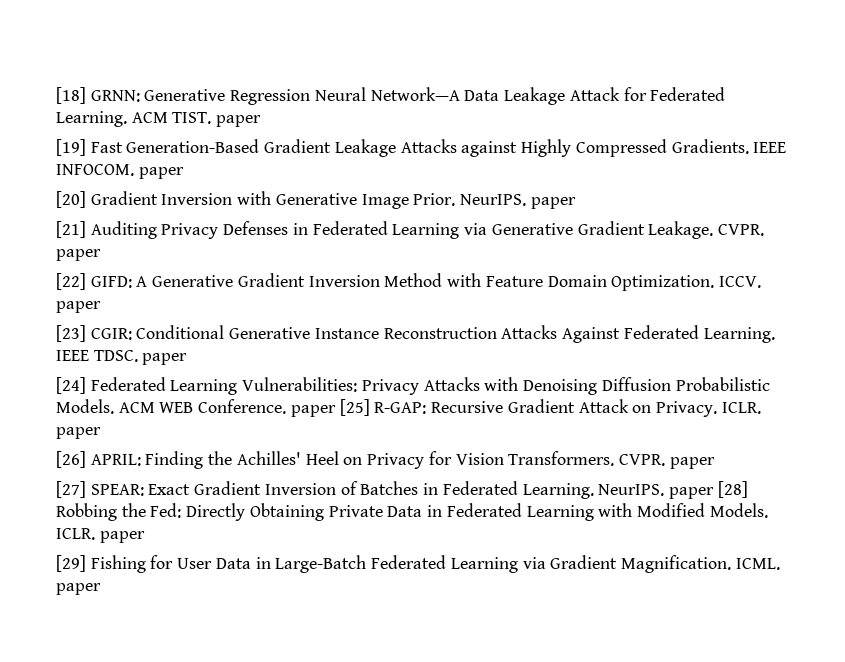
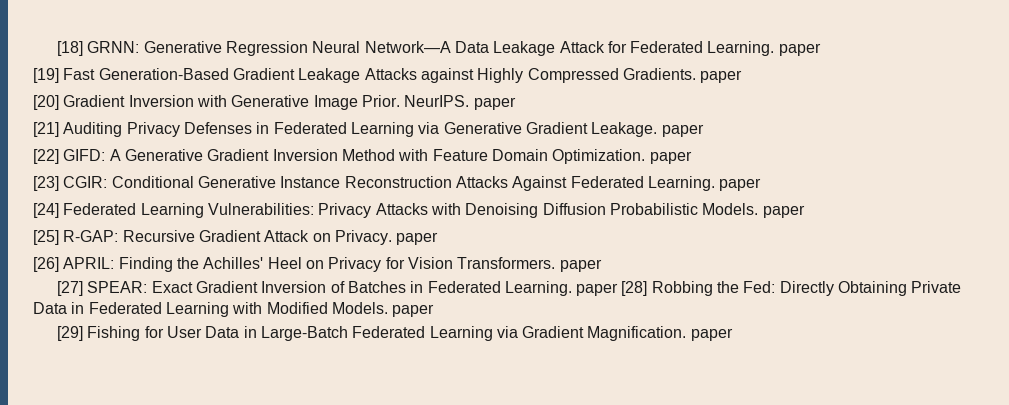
- [18] GRNN: Generative Regression Neural Network—A Data Leakage Attack for Federated Learning. ACM TIST. paper
+ [18] GRNN: Generative Regression Neural Network—A Data Leakage Attack for Federated Learning. paper
- [19] Fast Generation-Based Gradient Leakage Attacks against Highly Compressed Gradients. IEEE INFOCOM. paper
+ [19] Fast Generation-Based Gradient Leakage Attacks against Highly Compressed Gradients. paper
- [21] Auditing Privacy Defenses in Federated Learning via Generative Gradient Leakage. CVPR. paper
+ [21] Auditing Privacy Defenses in Federated Learning via Generative Gradient Leakage. paper
- [22] GIFD: A Generative Gradient Inversion Method with Feature Domain Optimization. ICCV. paper
+ [22] GIFD: A Generative Gradient Inversion Method with Feature Domain Optimization. paper
- [23] CGIR: Conditional Generative Instance Reconstruction Attacks Against Federated Learning. IEEE TDSC. paper
+ [23] CGIR: Conditional Generative Instance Reconstruction Attacks Against Federated Learning. paper
- [24] Federated Learning Vulnerabilities: Privacy Attacks with Denoising Diffusion Probabilistic Models. ACM WEB Conference. paper [25] R-GAP: Recursive Gradient Attack on Privacy. ICLR. paper
+ [24] Federated Learning Vulnerabilities: Privacy Attacks with Denoising Diffusion Probabilistic Models. paper
+ [25] R-GAP: Recursive Gradient Attack on Privacy. paper
- [26] APRIL: Finding the Achilles' Heel on Privacy for Vision Transformers. CVPR. paper
+ [26] APRIL: Finding the Achilles' Heel on Privacy for Vision Transformers. paper
- [27] SPEAR: Exact Gradient Inversion of Batches in Federated Learning. NeurIPS. paper [28] Robbing the Fed: Directly Obtaining Private Data in Federated Learning with Modified Models. ICLR. paper
+ [27] SPEAR: Exact Gradient Inversion of Batches in Federated Learning. paper [28] Robbing the Fed: Directly Obtaining Private Data in Federated Learning with Modified Models. paper
- [29] Fishing for User Data in Large-Batch Federated Learning via Gradient Magnification. ICML. paper
+ [29] Fishing for User Data in Large-Batch Federated Learning via Gradient Magnification. paper

